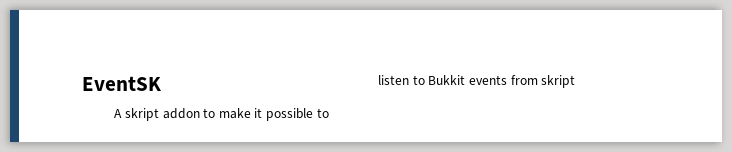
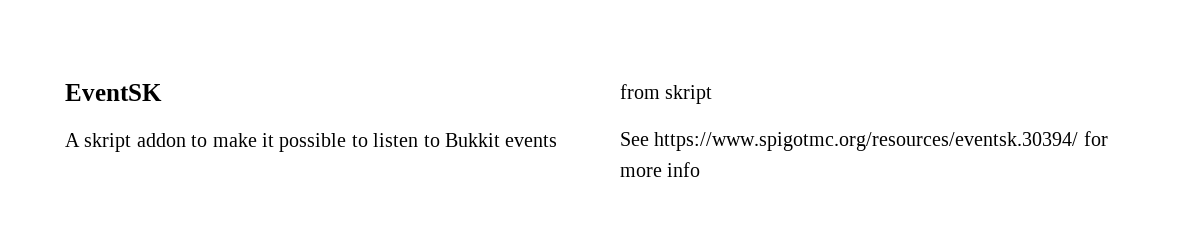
+ See https://www.spigotmc.org/resources/eventsk.30394/ for more info

